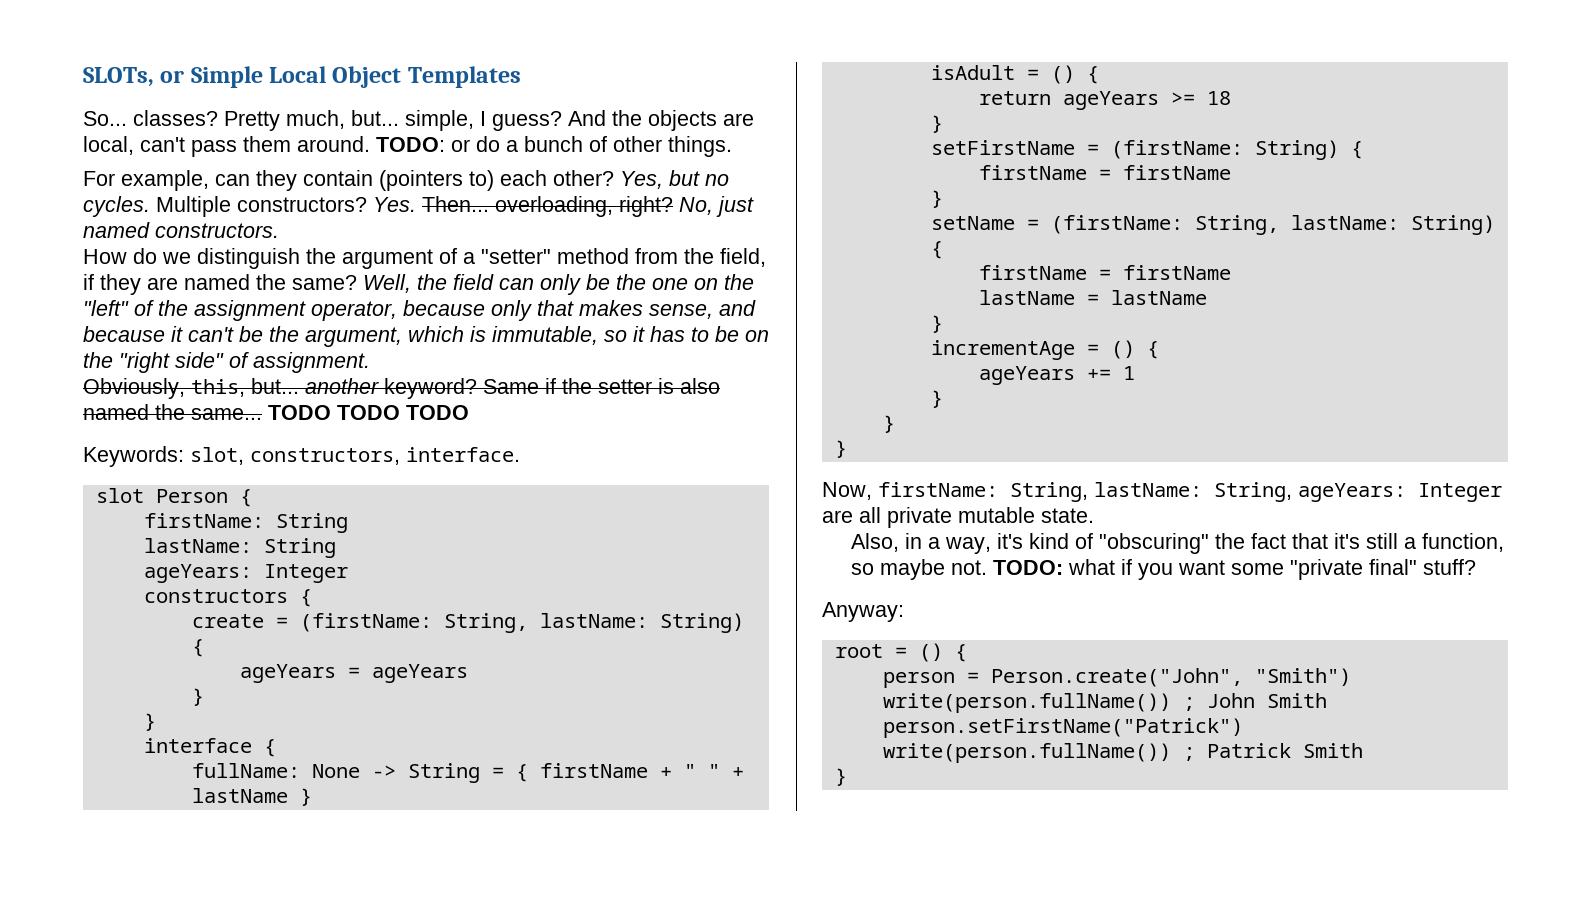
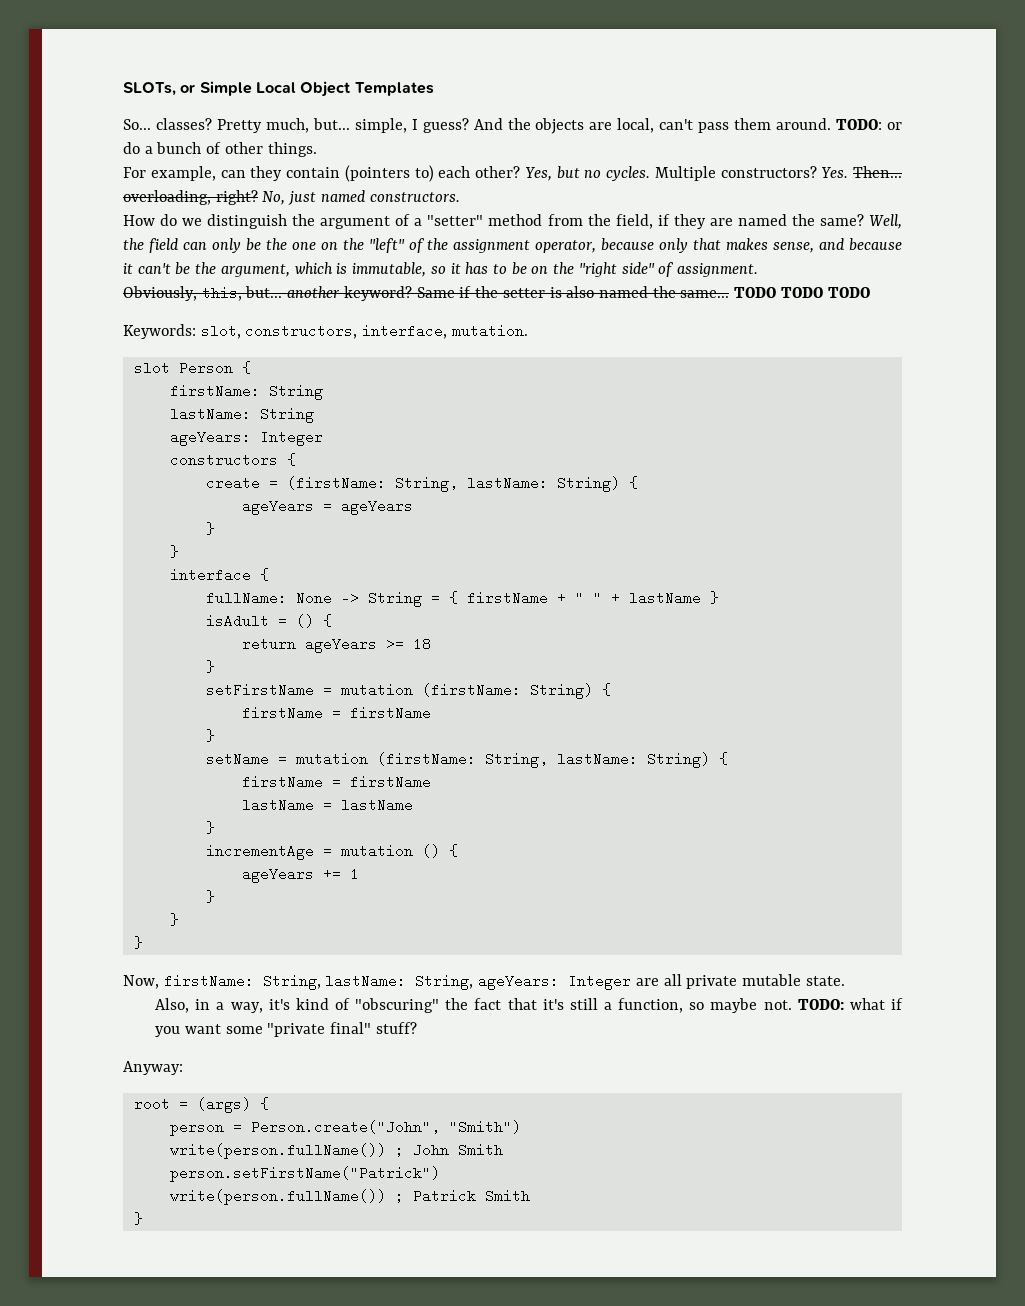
- Keywords: slot, constructors, interface.
+ Keywords: slot, constructors, interface, mutation.
- setFirstName = (firstName: String) {
+ setFirstName = mutation (firstName: String) {
- setName = (firstName: String, lastName: String) {
+ setName = mutation (firstName: String, lastName: String) {
- incrementAge = () {
+ incrementAge = mutation () {
- root = () {
+ root = (args) {

